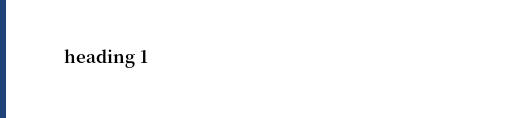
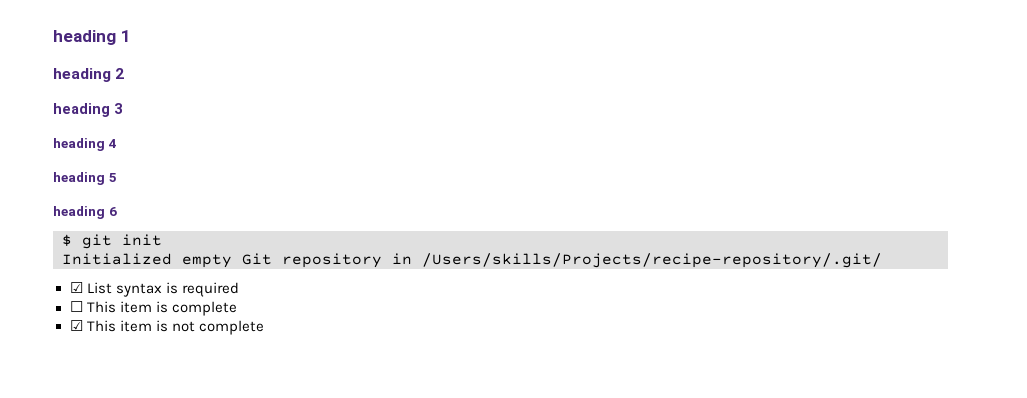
+ heading 2
+ heading 3
+ heading 4
+ heading 5
+ heading 6
+ $ git init
+ Initialized empty Git repository in /Users/skills/Projects/recipe-repository/.git/
+ ☑ List syntax is required
+ ☐ This item is complete
+ ☑ This item is not complete

